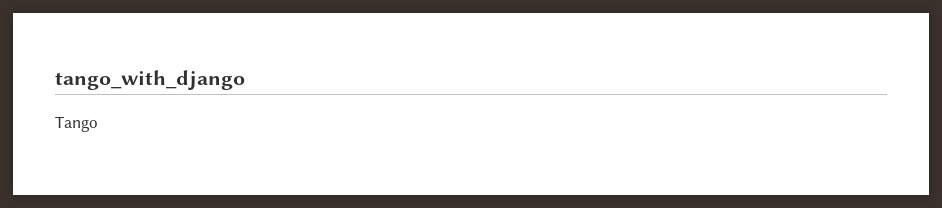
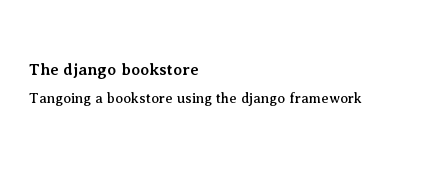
- tango_with_django
- Tango
+ The django bookstore
+ Tangoing a bookstore using the django framework

